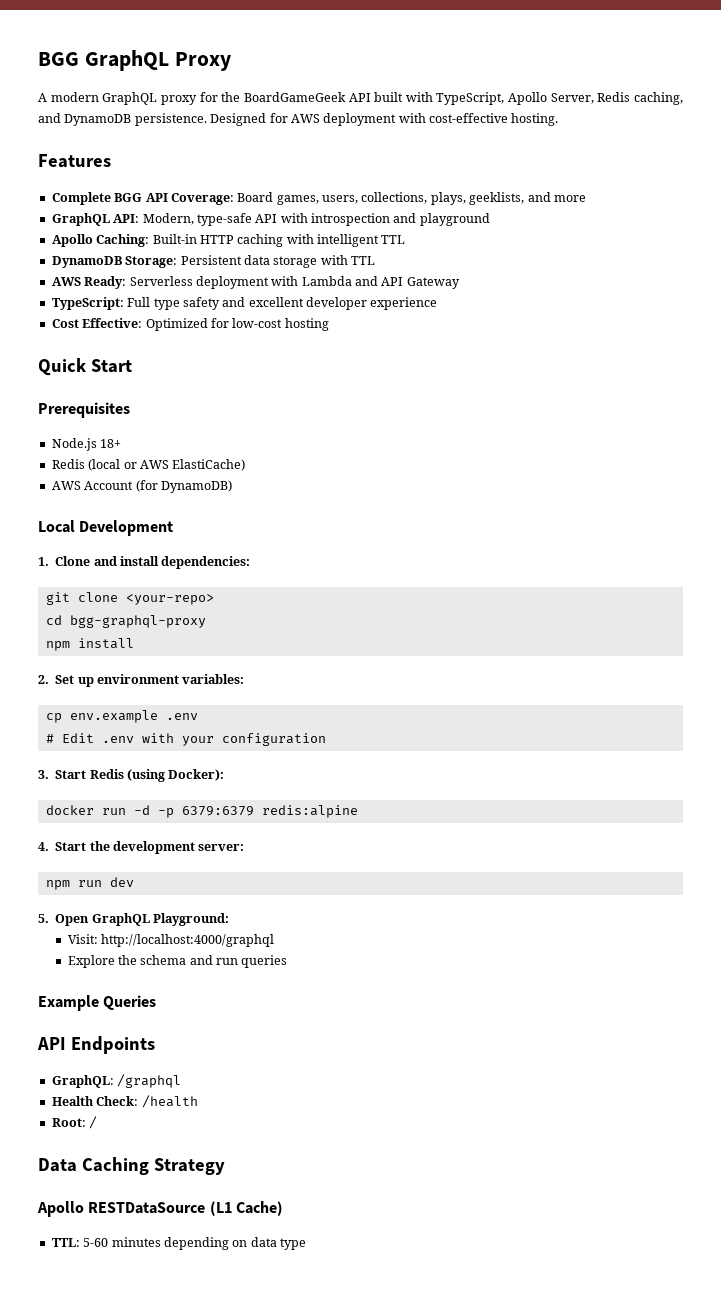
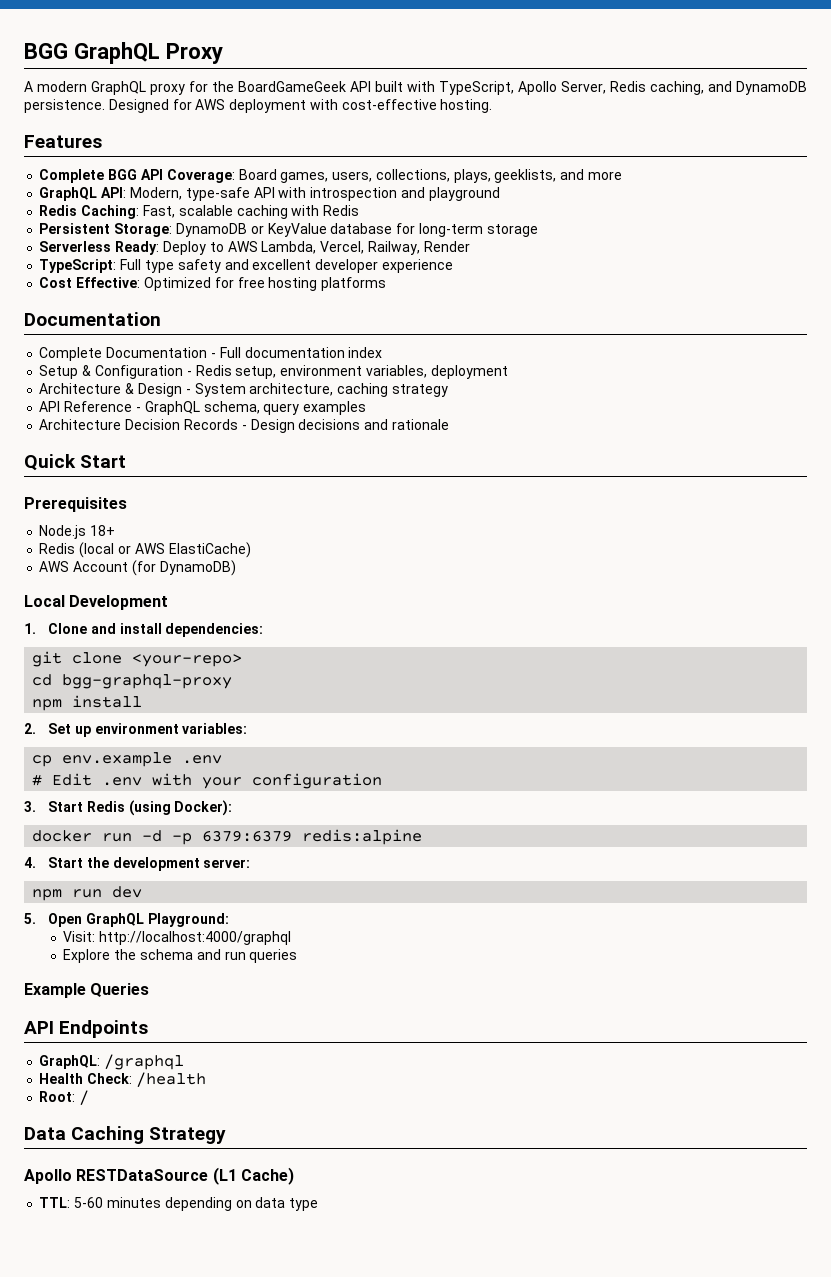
- Apollo Caching: Built-in HTTP caching with intelligent TTL
- DynamoDB Storage: Persistent data storage with TTL
- AWS Ready: Serverless deployment with Lambda and API Gateway
+ Redis Caching: Fast, scalable caching with Redis
+ Persistent Storage: DynamoDB or KeyValue database for long-term storage
+ Serverless Ready: Deploy to AWS Lambda, Vercel, Railway, Render
- Cost Effective: Optimized for low-cost hosting
+ Cost Effective: Optimized for free hosting platforms
+ Documentation
+ Complete Documentation - Full documentation index
+ Setup & Configuration - Redis setup, environment variables, deployment
+ Architecture & Design - System architecture, caching strategy
+ API Reference - GraphQL schema, query examples
+ Architecture Decision Records - Design decisions and rationale

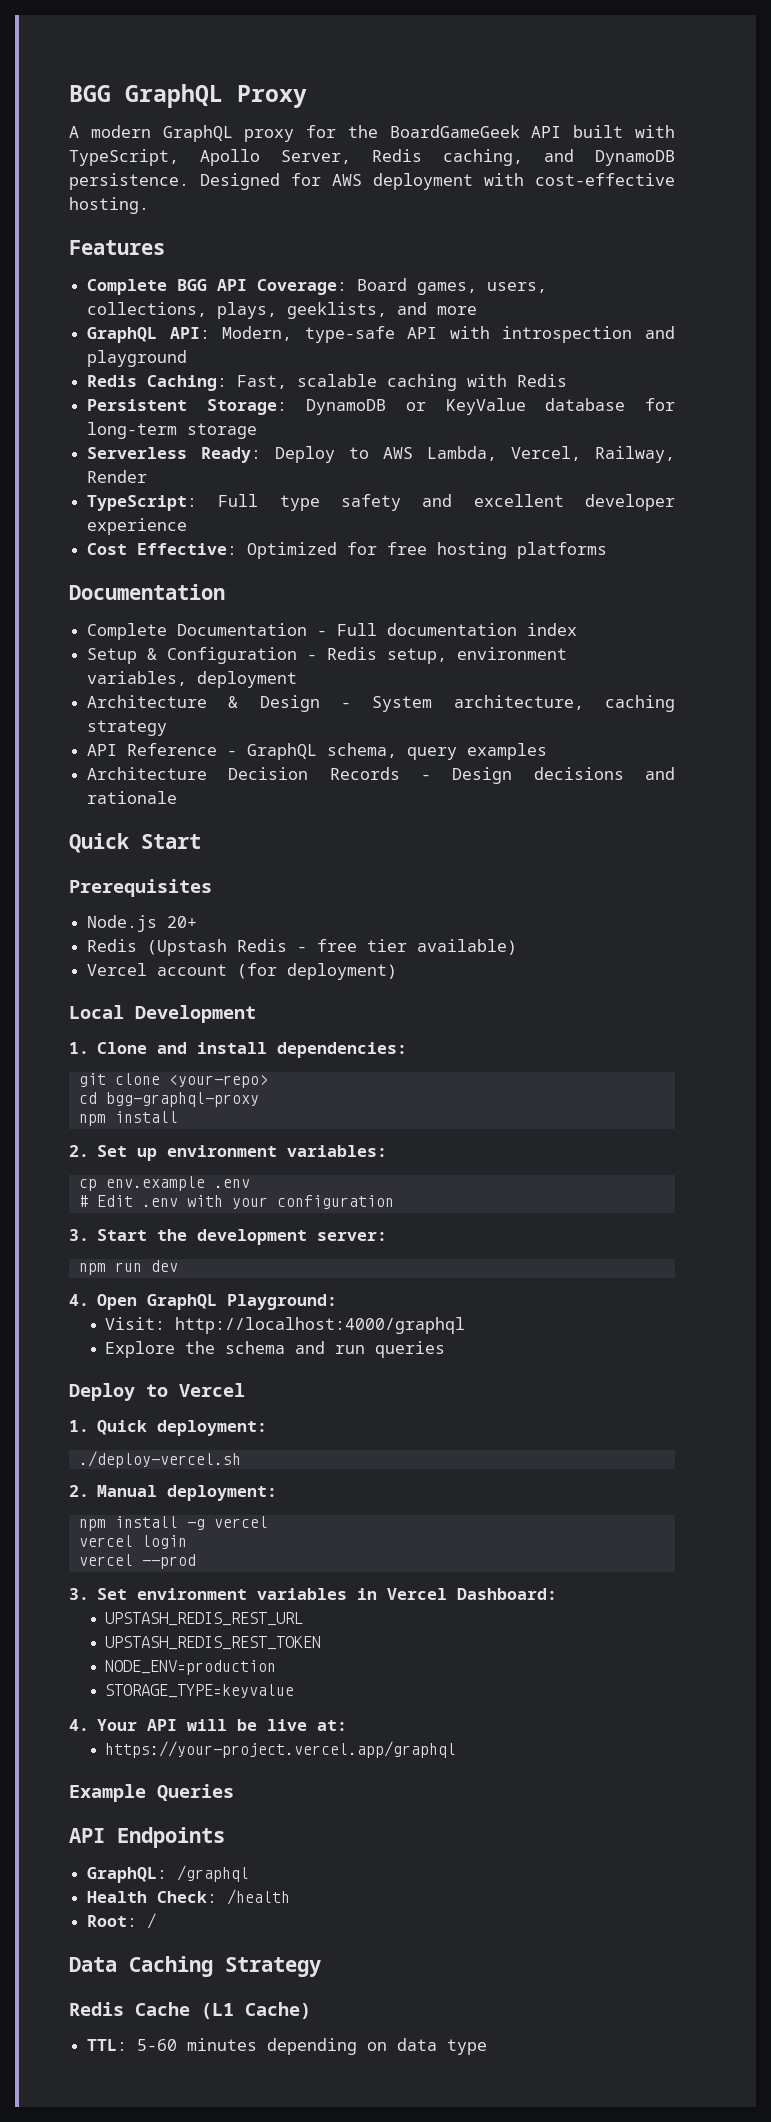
- Node.js 18+
- Redis (local or AWS ElastiCache)
- AWS Account (for DynamoDB)
+ Node.js 20+
+ Redis (Upstash Redis - free tier available)
+ Vercel account (for deployment)
- 3. Start Redis (using Docker):
- docker run -d -p 6379:6379 redis:alpine
- 4. Start the development server:
+ 3. Start the development server:
- 5. Open GraphQL Playground:
+ 4. Open GraphQL Playground:
+ Deploy to Vercel
+ 1. Quick deployment:
+ ./deploy-vercel.sh
+ 2. Manual deployment:
+ npm install -g vercel
+ vercel login
+ vercel --prod
+ 3. Set environment variables in Vercel Dashboard:
+ UPSTASH_REDIS_REST_URL
+ UPSTASH_REDIS_REST_TOKEN
+ NODE_ENV=production
+ STORAGE_TYPE=keyvalue
+ 4. Your API will be live at:
+ https://your-project.vercel.app/graphql
- Apollo RESTDataSource (L1 Cache)
+ Redis Cache (L1 Cache)

